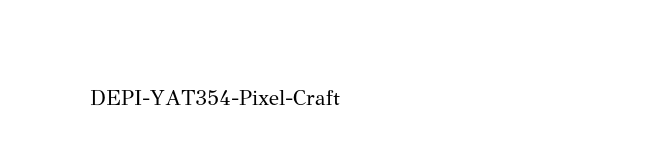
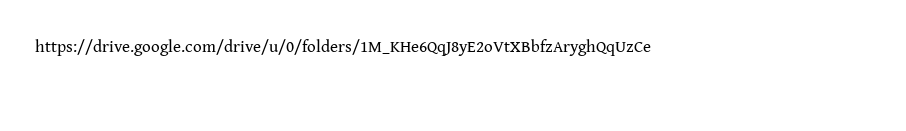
- DEPI-YAT354-Pixel-Craft
+ https://drive.google.com/drive/u/0/folders/1M_KHe6QqJ8yE2oVtXBbfzAryghQqUzCe

